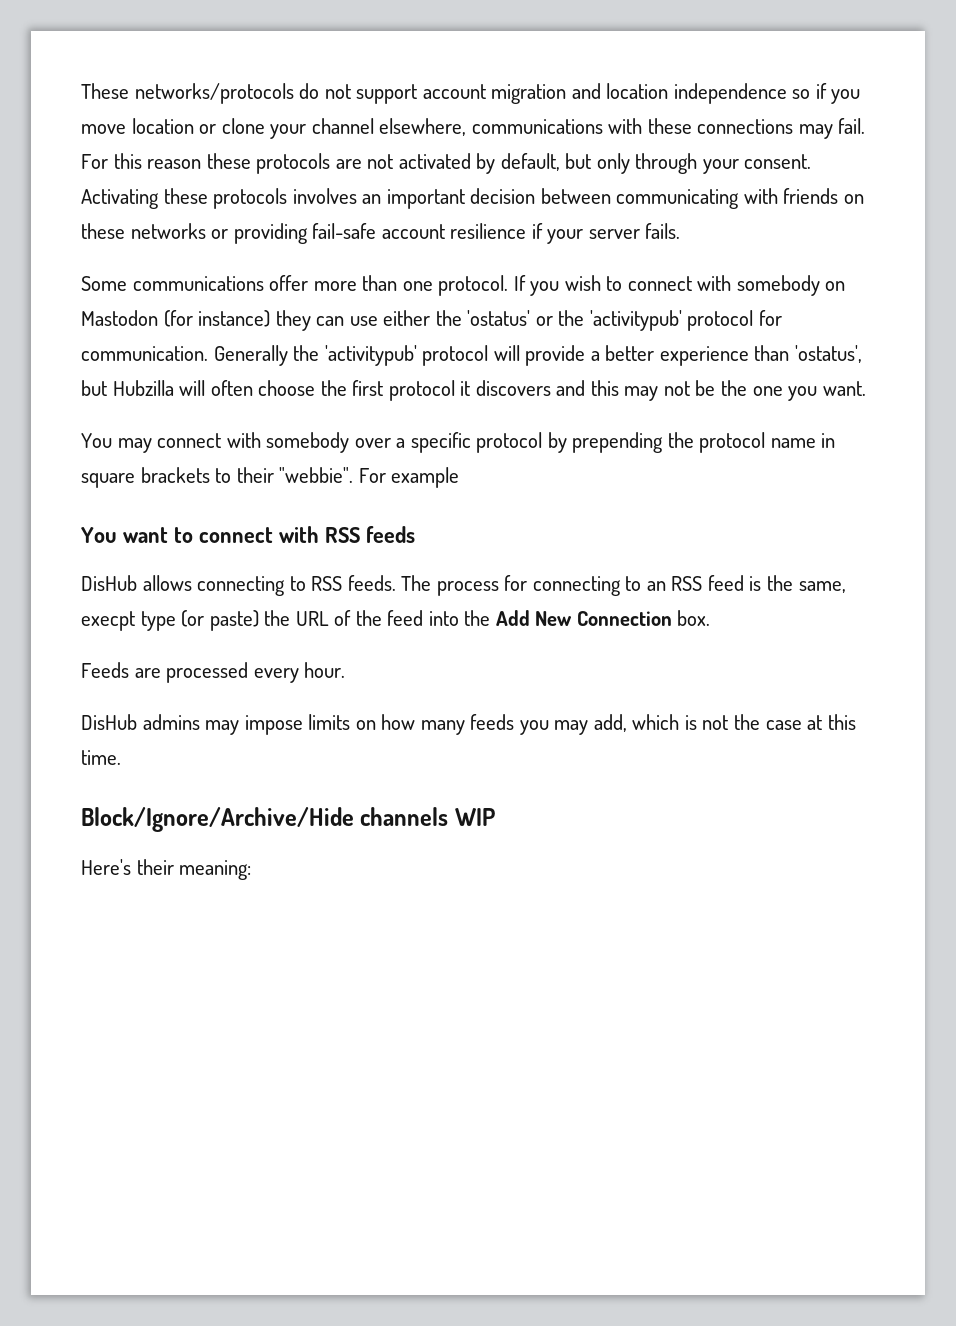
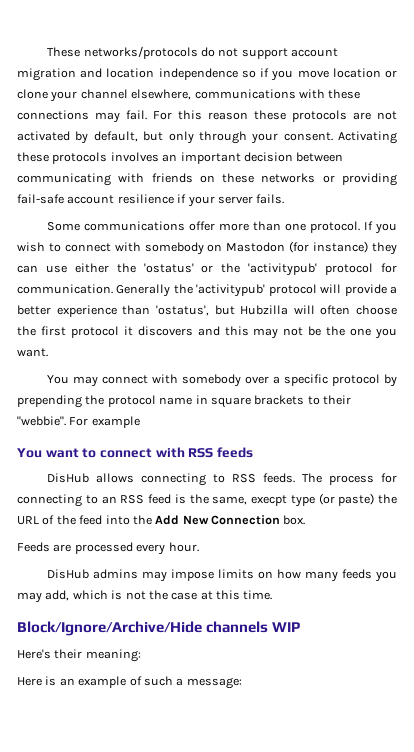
+ Here is an example of such a message:

